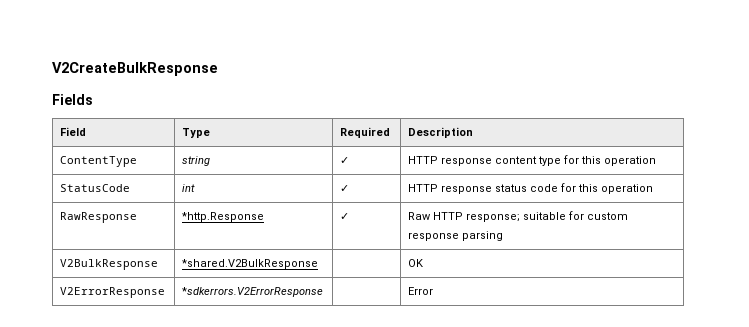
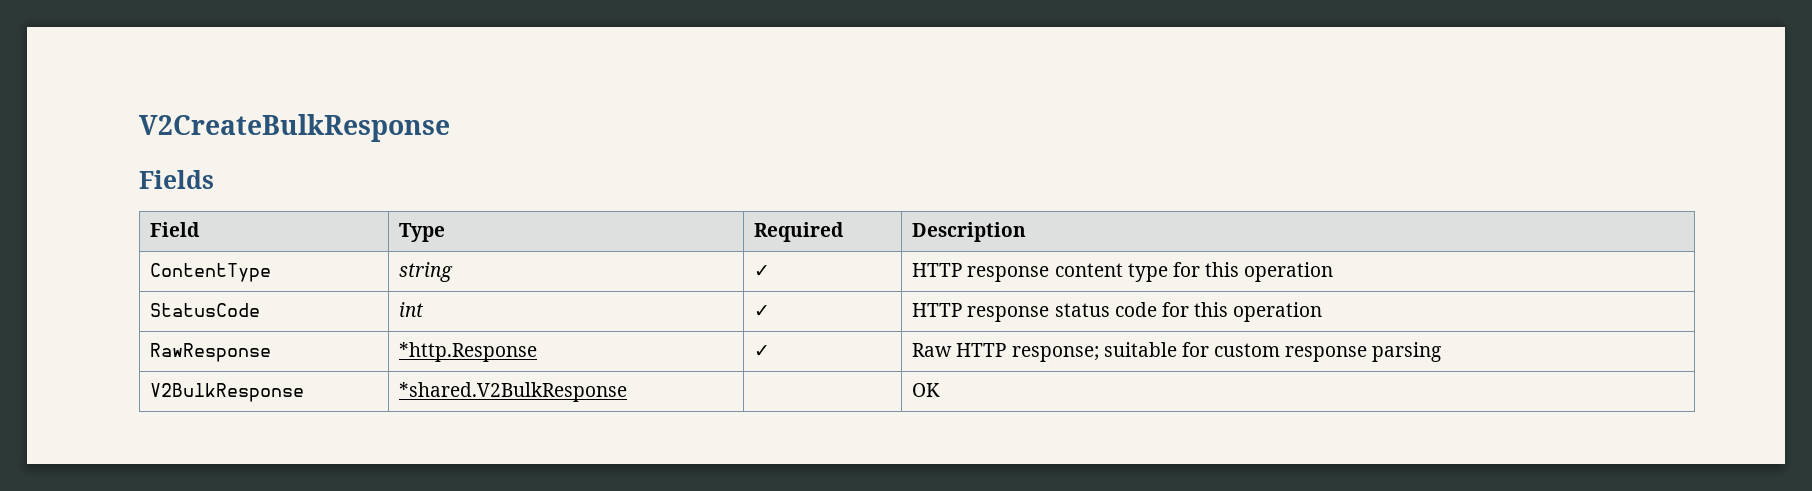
- V2ErrorResponse | *sdkerrors.V2ErrorResponse | | Error

